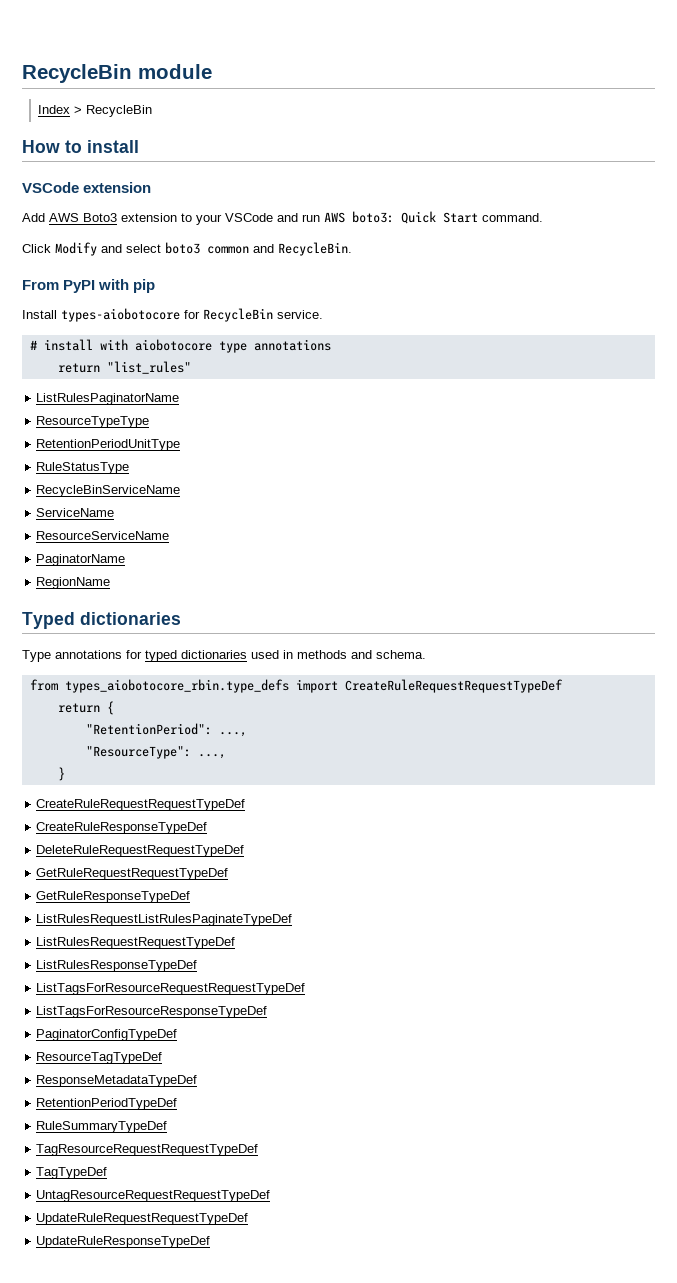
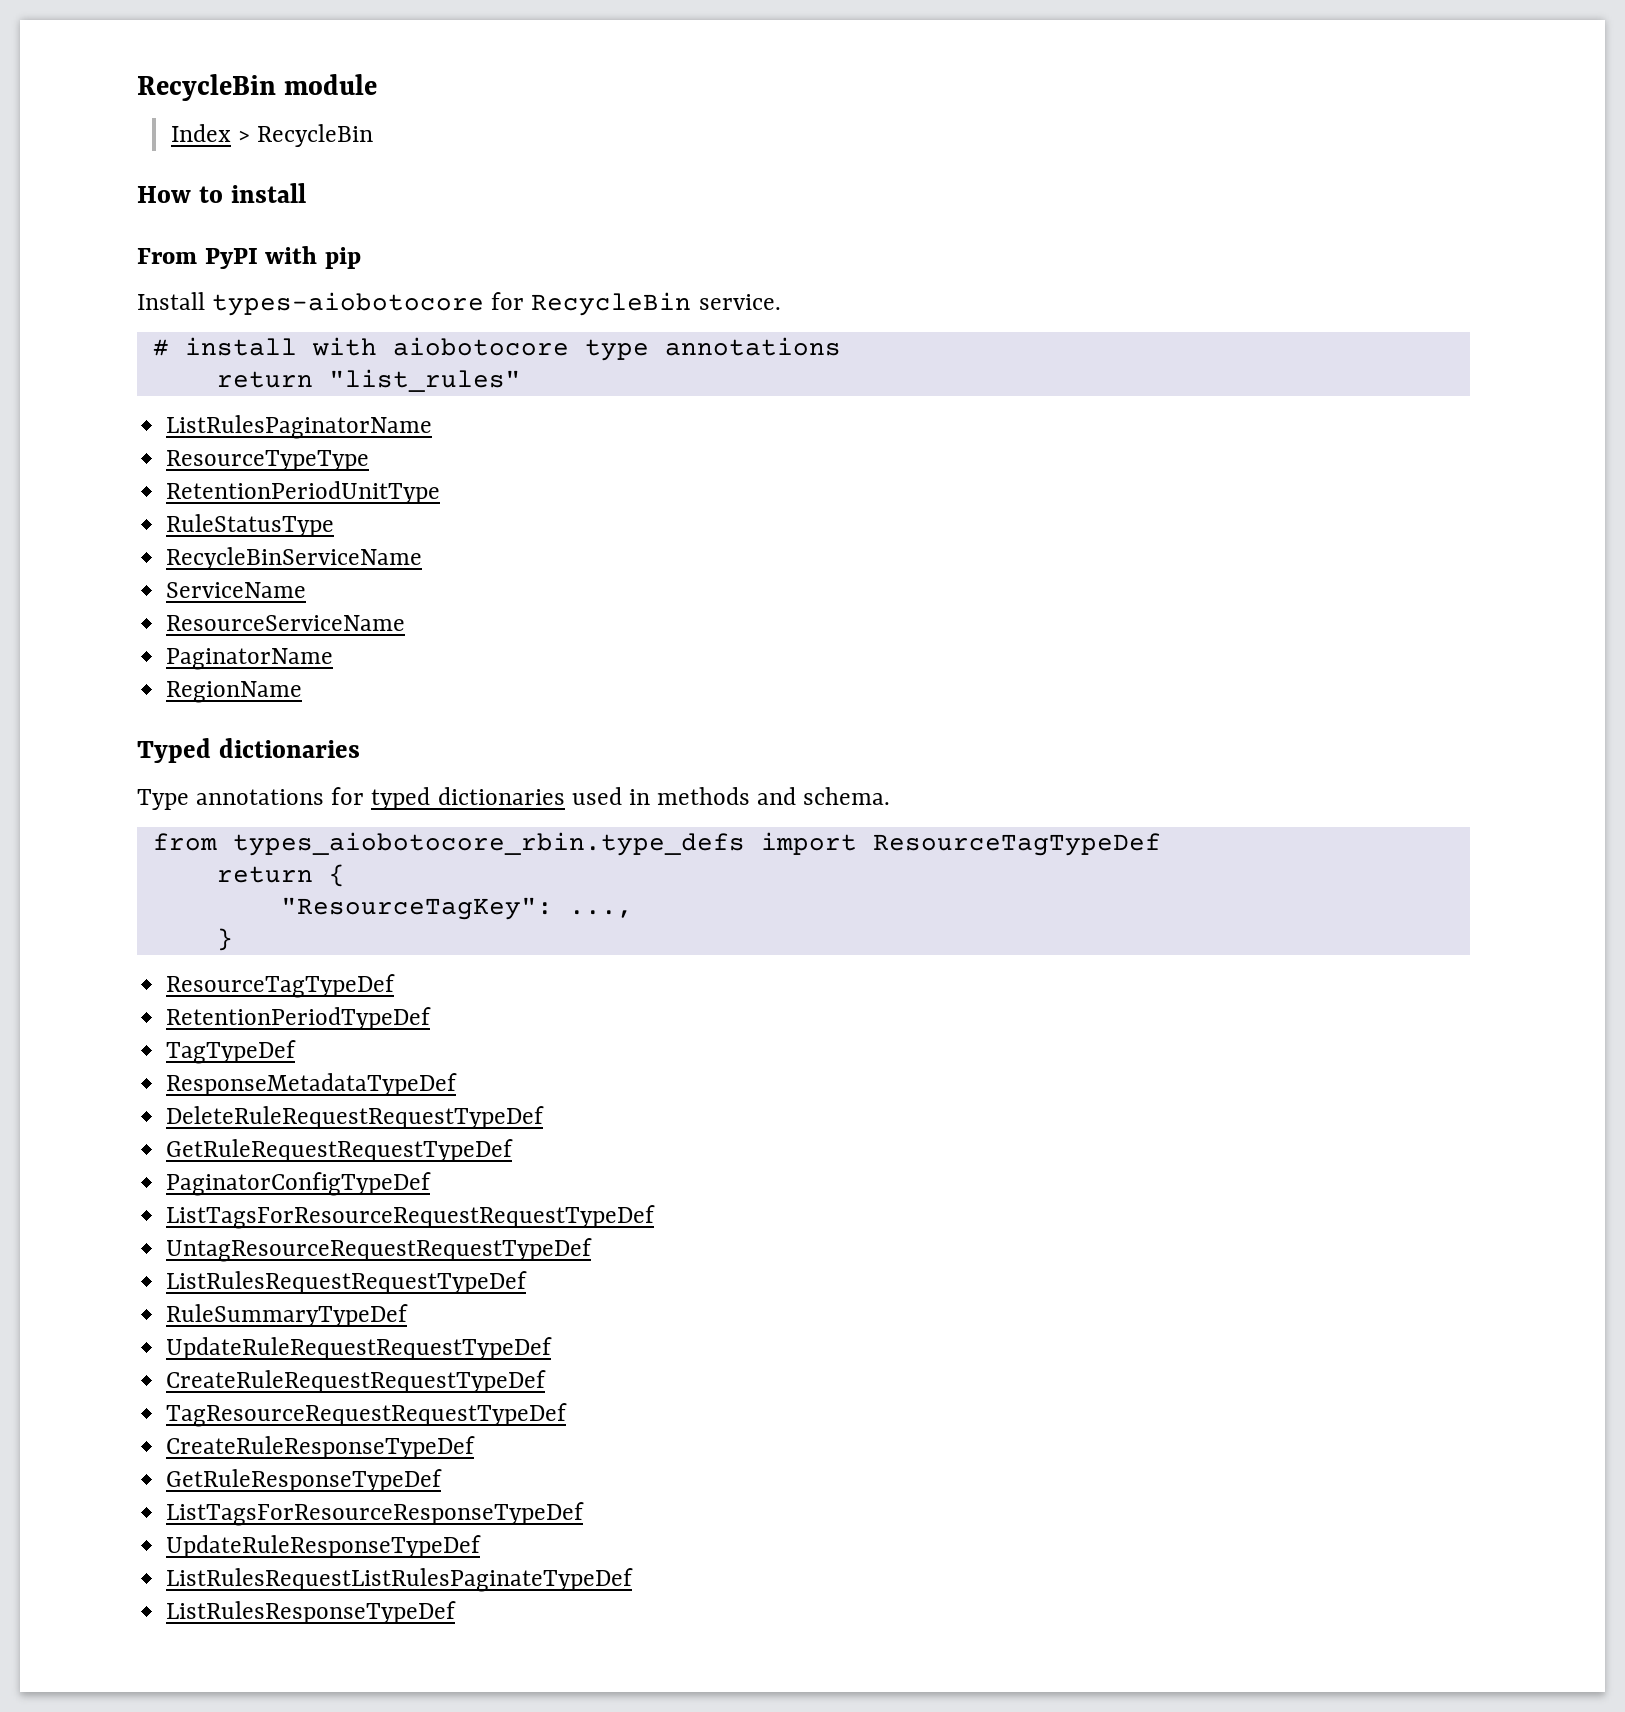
- VSCode extension
- Add AWS Boto3 extension to your VSCode and run AWS boto3: Quick Start command.
- Click Modify and select boto3 common and RecycleBin.
- from types_aiobotocore_rbin.type_defs import CreateRuleRequestRequestTypeDef
+ from types_aiobotocore_rbin.type_defs import ResourceTagTypeDef
- "RetentionPeriod": ...,
- "ResourceType": ...,
+ "ResourceTagKey": ...,
  }
- CreateRuleRequestRequestTypeDef
- CreateRuleResponseTypeDef
+ ResourceTagTypeDef
+ RetentionPeriodTypeDef
+ TagTypeDef
+ ResponseMetadataTypeDef
  DeleteRuleRequestRequestTypeDef
  GetRuleRequestRequestTypeDef
+ PaginatorConfigTypeDef
+ ListTagsForResourceRequestRequestTypeDef
+ UntagResourceRequestRequestTypeDef
+ ListRulesRequestRequestTypeDef
+ RuleSummaryTypeDef
+ UpdateRuleRequestRequestTypeDef
+ CreateRuleRequestRequestTypeDef
+ TagResourceRequestRequestTypeDef
+ CreateRuleResponseTypeDef
+ ListTagsForResourceResponseTypeDef
+ UpdateRuleResponseTypeDef
- ListRulesRequestRequestTypeDef
- ListTagsForResourceRequestRequestTypeDef
- ListTagsForResourceResponseTypeDef
- PaginatorConfigTypeDef
- ResourceTagTypeDef
- ResponseMetadataTypeDef
- RetentionPeriodTypeDef
- RuleSummaryTypeDef
- TagResourceRequestRequestTypeDef
- TagTypeDef
- UntagResourceRequestRequestTypeDef
- UpdateRuleRequestRequestTypeDef
- UpdateRuleResponseTypeDef

